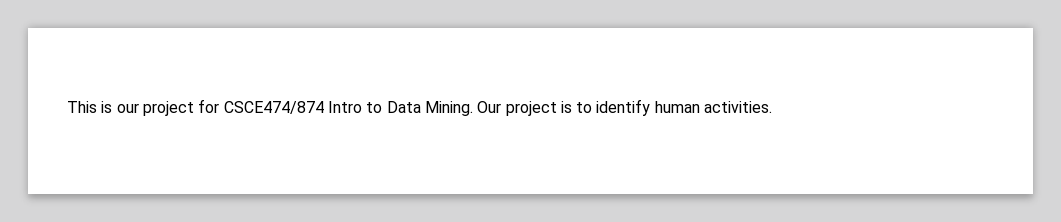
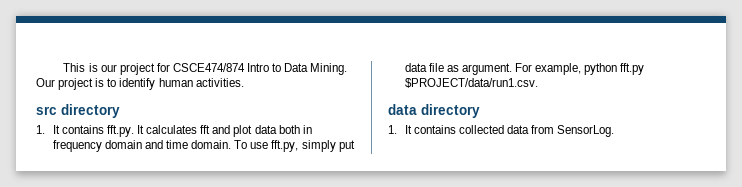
+ src directory
+ 1. It contains fft.py. It calculates fft and plot data both in frequency domain and time domain. To use fft.py, simply put data file as argument. For example, python fft.py $PROJECT/data/run1.csv.
+ data directory
+ 1. It contains collected data from SensorLog.

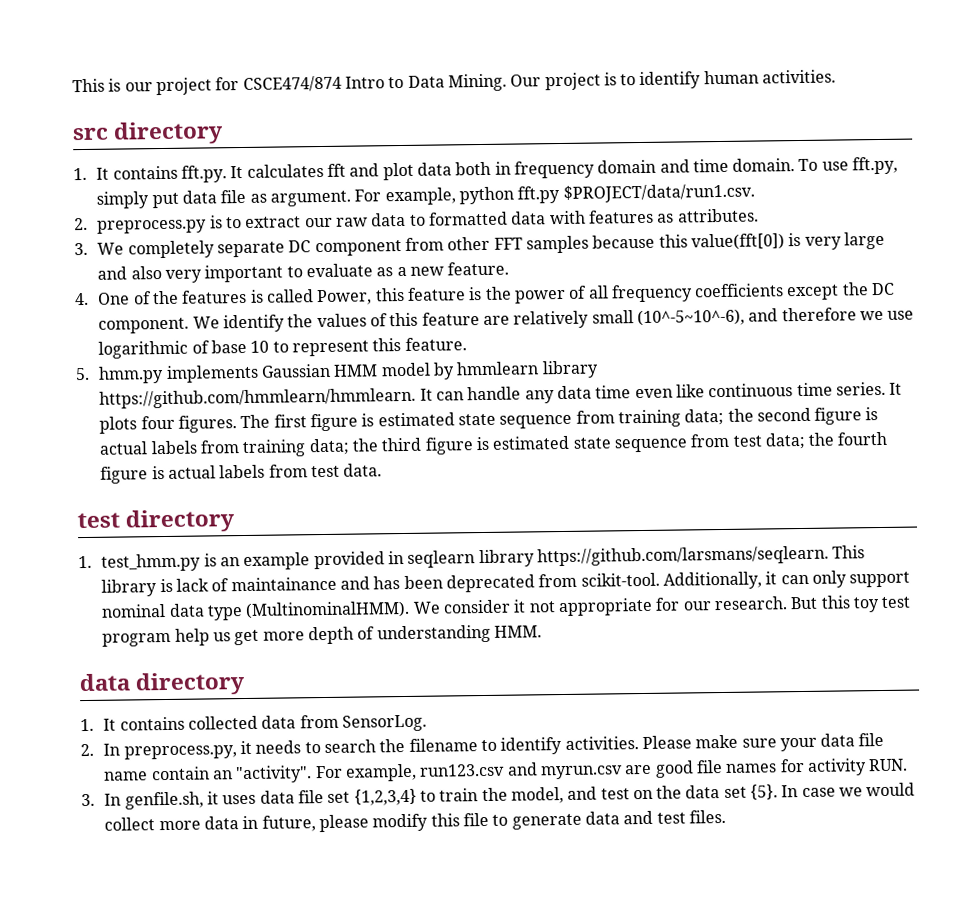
+ 2. preprocess.py is to extract our raw data to formatted data with features as attributes.
+ 3. We completely separate DC component from other FFT samples because this value(fft[0]) is very large and also very important to evaluate as a new feature.
+ 4. One of the features is called Power, this feature is the power of all frequency coefficients except the DC component. We identify the values of this feature are relatively small (10^-5~10^-6), and therefore we use logarithmic of base 10 to represent this feature.
+ 5. hmm.py implements Gaussian HMM model by hmmlearn library https://github.com/hmmlearn/hmmlearn. It can handle any data time even like continuous time series. It plots four figures. The first figure is estimated state sequence from training data; the second figure is actual labels from training data; the third figure is estimated state sequence from test data; the fourth figure is actual labels from test data.
+ test directory
+ 1. test_hmm.py is an example provided in seqlearn library https://github.com/larsmans/seqlearn. This library is lack of maintainance and has been deprecated from scikit-tool. Additionally, it can only support nominal data type (MultinominalHMM). We consider it not appropriate for our research. But this toy test program help us get more depth of understanding HMM.
+ 2. In preprocess.py, it needs to search the filename to identify activities. Please make sure your data file name contain an "activity". For example, run123.csv and myrun.csv are good file names for activity RUN.
+ 3. In genfile.sh, it uses data file set {1,2,3,4} to train the model, and test on the data set {5}. In case we would collect more data in future, please modify this file to generate data and test files.

